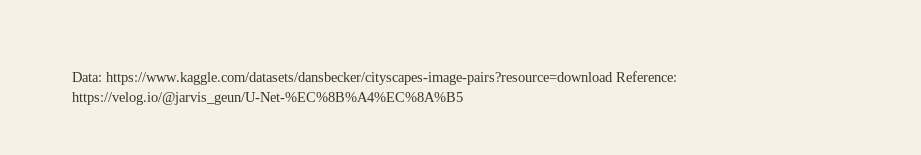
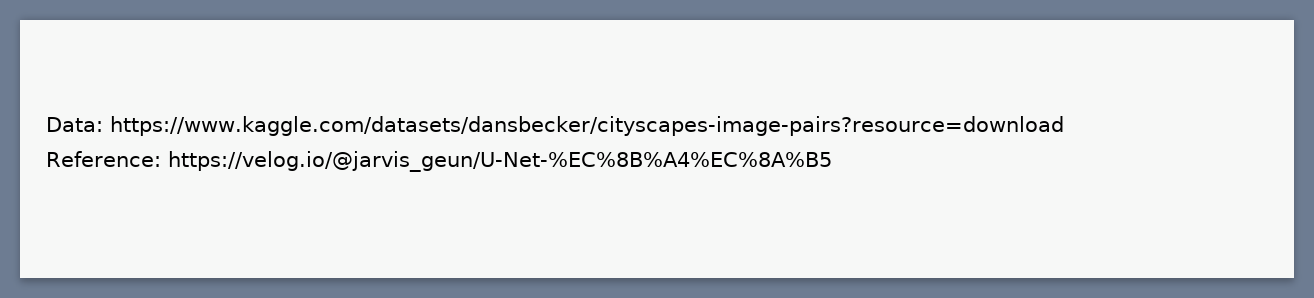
- Data: https://www.kaggle.com/datasets/dansbecker/cityscapes-image-pairs?resource=download Reference: https://velog.io/@jarvis_geun/U-Net-%EC%8B%A4%EC%8A%B5
+ Data: https://www.kaggle.com/datasets/dansbecker/cityscapes-image-pairs?resource=download
+ Reference: https://velog.io/@jarvis_geun/U-Net-%EC%8B%A4%EC%8A%B5

